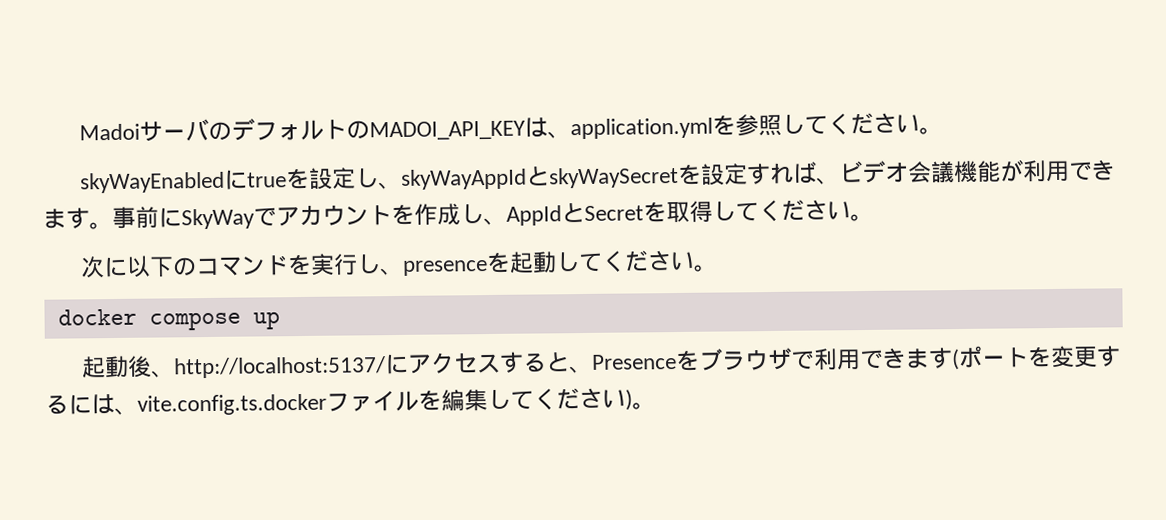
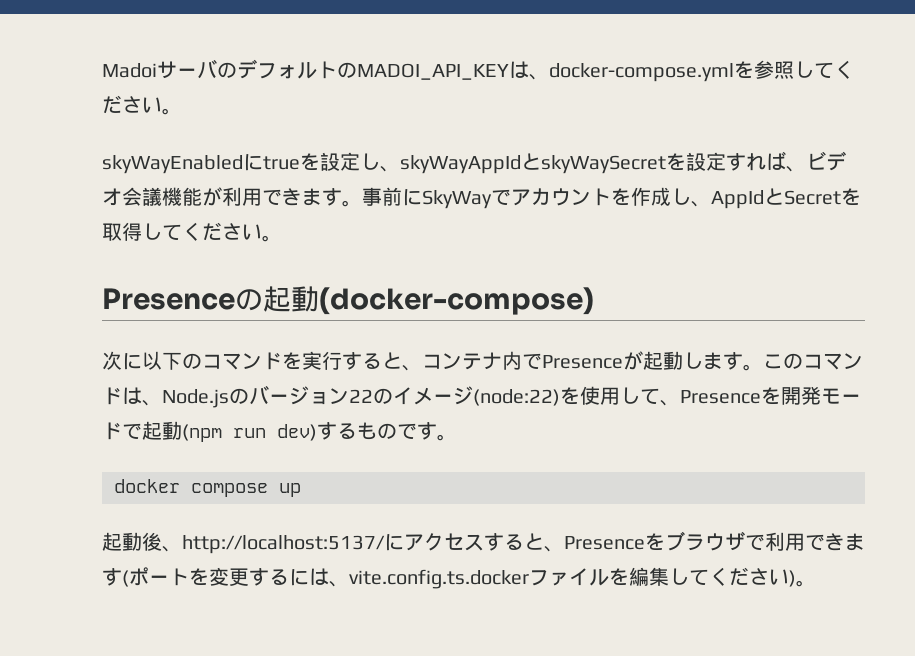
- MadoiサーバのデフォルトのMADOI_API_KEYは、application.ymlを参照してください。
+ MadoiサーバのデフォルトのMADOI_API_KEYは、docker-compose.ymlを参照してください。
+ Presenceの起動(docker-compose)
- 次に以下のコマンドを実行し、presenceを起動してください。
+ 次に以下のコマンドを実行すると、コンテナ内でPresenceが起動します。このコマンドは、Node.jsのバージョン22のイメージ(node:22)を使用して、Presenceを開発モードで起動(npm run dev)するものです。

